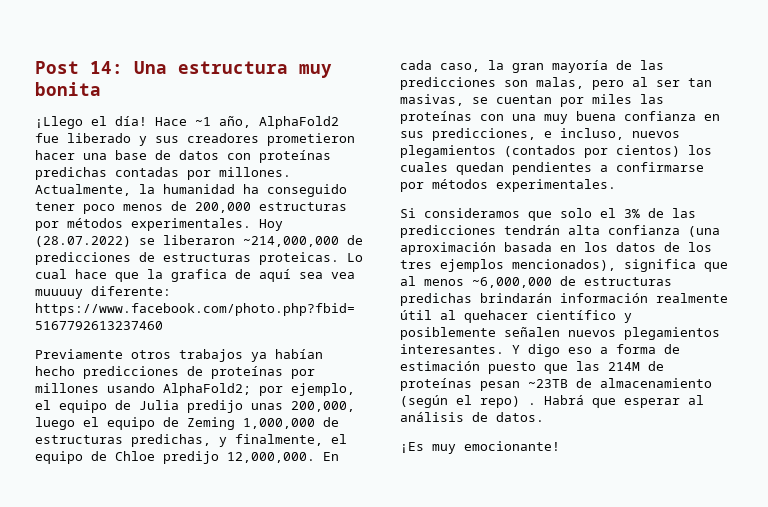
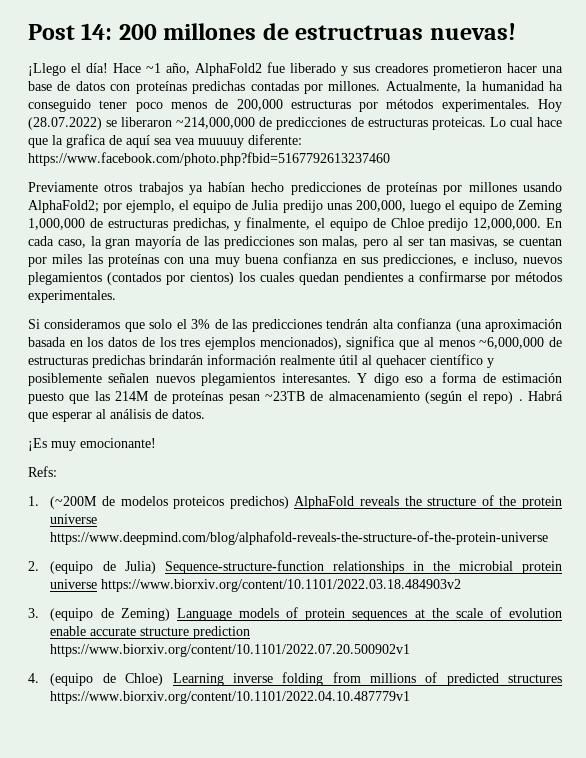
- Post 14: Una estructura muy bonita
+ Post 14: 200 millones de estructruas nuevas!
+ Refs:
+ 1. (~200M de modelos proteicos predichos) AlphaFold reveals the structure of the protein universe https://www.deepmind.com/blog/alphafold-reveals-the-structure-of-the-protein-universe
+ 2. (equipo de Julia) Sequence-structure-function relationships in the microbial protein universe https://www.biorxiv.org/content/10.1101/2022.03.18.484903v2
+ 3. (equipo de Zeming) Language models of protein sequences at the scale of evolution enable accurate structure prediction https://www.biorxiv.org/content/10.1101/2022.07.20.500902v1
+ 4. (equipo de Chloe) Learning inverse folding from millions of predicted structures https://www.biorxiv.org/content/10.1101/2022.04.10.487779v1

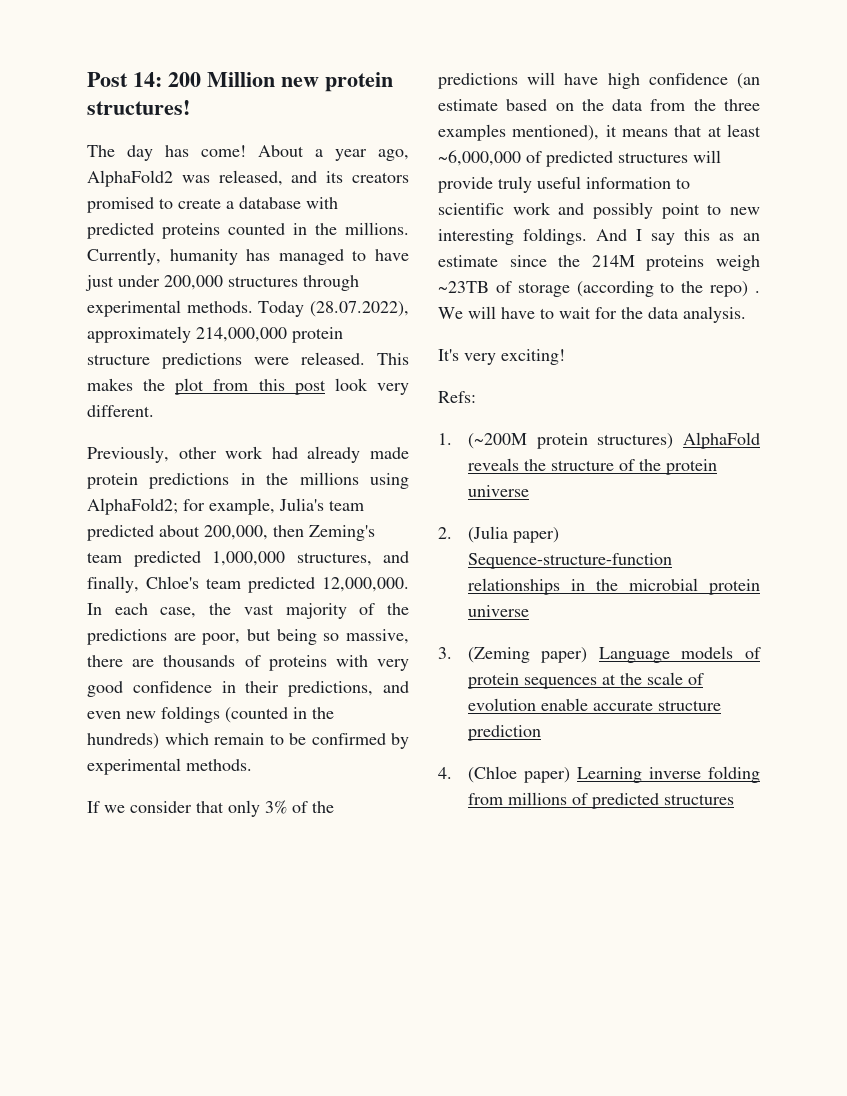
- Post 14: 200 millones de estructruas nuevas!
- ¡Llego el día! Hace ~1 año, AlphaFold2 fue liberado y sus creadores prometieron hacer una base de datos con proteínas predichas contadas por millones. Actualmente, la humanidad ha conseguido tener poco menos de 200,000 estructuras por métodos experimentales. Hoy (28.07.2022) se liberaron ~214,000,000 de predicciones de estructuras proteicas. Lo cual hace que la grafica de aquí sea vea muuuuy diferente: https://www.facebook.com/photo.php?fbid=5167792613237460
- Previamente otros trabajos ya habían hecho predicciones de proteínas por millones usando AlphaFold2; por ejemplo, el equipo de Julia predijo unas 200,000, luego el equipo de Zeming 1,000,000 de estructuras predichas, y finalmente, el equipo de Chloe predijo 12,000,000. En cada caso, la gran mayoría de las predicciones son malas, pero al ser tan masivas, se cuentan por miles las proteínas con una muy buena confianza en sus predicciones, e incluso, nuevos plegamientos (contados por cientos) los cuales quedan pendientes a confirmarse por métodos experimentales.
- Si consideramos que solo el 3% de las predicciones tendrán alta confianza (una aproximación basada en los datos de los tres ejemplos mencionados), significa que al menos ~6,000,000 de estructuras predichas brindarán información realmente útil al quehacer científico y posiblemente señalen nuevos plegamientos interesantes. Y digo eso a forma de estimación puesto que las 214M de proteínas pesan ~23TB de almacenamiento (según el repo) . Habrá que esperar al análisis de datos.
- ¡Es muy emocionante!
+ Post 14: 200 Million new protein structures!
+ The day has come! About a year ago, AlphaFold2 was released, and its creators promised to create a database with predicted proteins counted in the millions. Currently, humanity has managed to have just under 200,000 structures through experimental methods. Today (28.07.2022), approximately 214,000,000 protein structure predictions were released. This makes the plot from this post look very different.
+ Previously, other work had already made protein predictions in the millions using AlphaFold2; for example, Julia's team predicted about 200,000, then Zeming's team predicted 1,000,000 structures, and finally, Chloe's team predicted 12,000,000. In each case, the vast majority of the predictions are poor, but being so massive, there are thousands of proteins with very good confidence in their predictions, and even new foldings (counted in the hundreds) which remain to be confirmed by experimental methods.
+ If we consider that only 3% of the predictions will have high confidence (an estimate based on the data from the three examples mentioned), it means that at least ~6,000,000 of predicted structures will provide truly useful information to scientific work and possibly point to new interesting foldings. And I say this as an estimate since the 214M proteins weigh ~23TB of storage (according to the repo) . We will have to wait for the data analysis.
+ It's very exciting!
- 1. (~200M de modelos proteicos predichos) AlphaFold reveals the structure of the protein universe https://www.deepmind.com/blog/alphafold-reveals-the-structure-of-the-protein-universe
+ 1. (~200M protein structures) AlphaFold reveals the structure of the protein universe
- 2. (equipo de Julia) Sequence-structure-function relationships in the microbial protein universe https://www.biorxiv.org/content/10.1101/2022.03.18.484903v2
+ 2. (Julia paper) Sequence-structure-function relationships in the microbial protein universe
- 3. (equipo de Zeming) Language models of protein sequences at the scale of evolution enable accurate structure prediction https://www.biorxiv.org/content/10.1101/2022.07.20.500902v1
+ 3. (Zeming paper) Language models of protein sequences at the scale of evolution enable accurate structure prediction
- 4. (equipo de Chloe) Learning inverse folding from millions of predicted structures https://www.biorxiv.org/content/10.1101/2022.04.10.487779v1
+ 4. (Chloe paper) Learning inverse folding from millions of predicted structures

